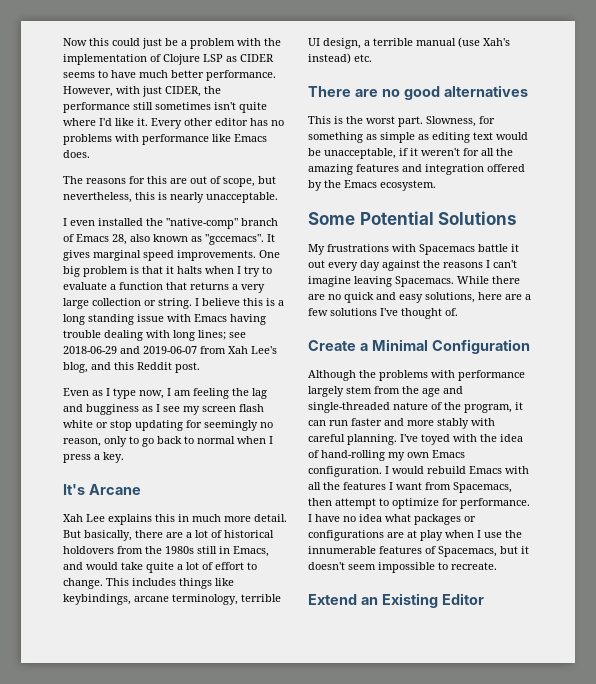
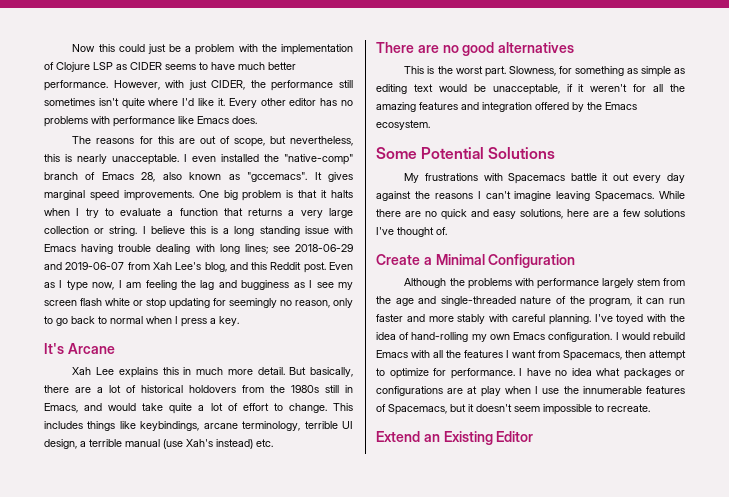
- The reasons for this are out of scope, but nevertheless, this is nearly unacceptable.
- I even installed the "native-comp" branch of Emacs 28, also known as "gccemacs".
+ The reasons for this are out of scope, but nevertheless, this is nearly unacceptable. I even installed the "native-comp" branch of Emacs 28, also known as "gccemacs".
- see 2018-06-29 and 2019-06-07 from Xah Lee's blog, and this Reddit post.
- Even as I type now, I am feeling the lag and bugginess as I see my screen flash white or stop updating for seemingly no reason, only to go back to normal when I press a key.
+ see 2018-06-29 and 2019-06-07 from Xah Lee's blog, and this Reddit post. Even as I type now, I am feeling the lag and bugginess as I see my screen flash white or stop updating for seemingly no reason, only to go back to normal when I press a key.

